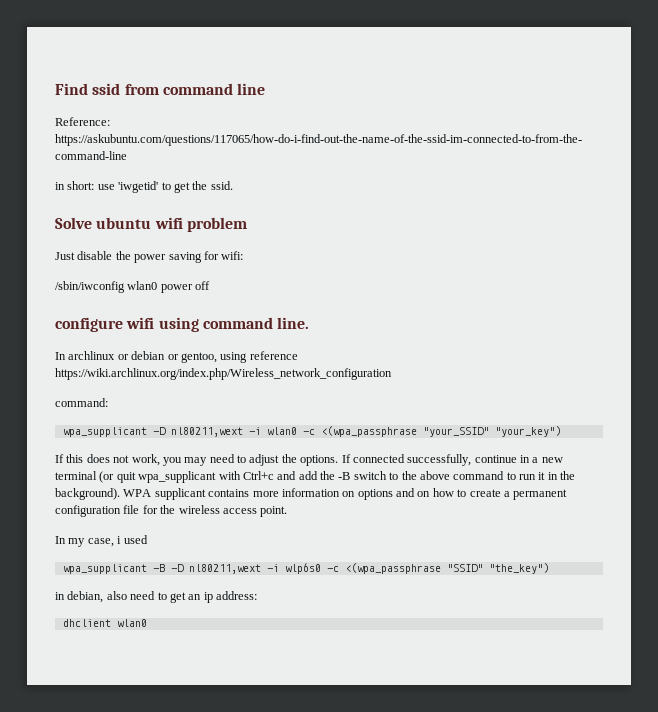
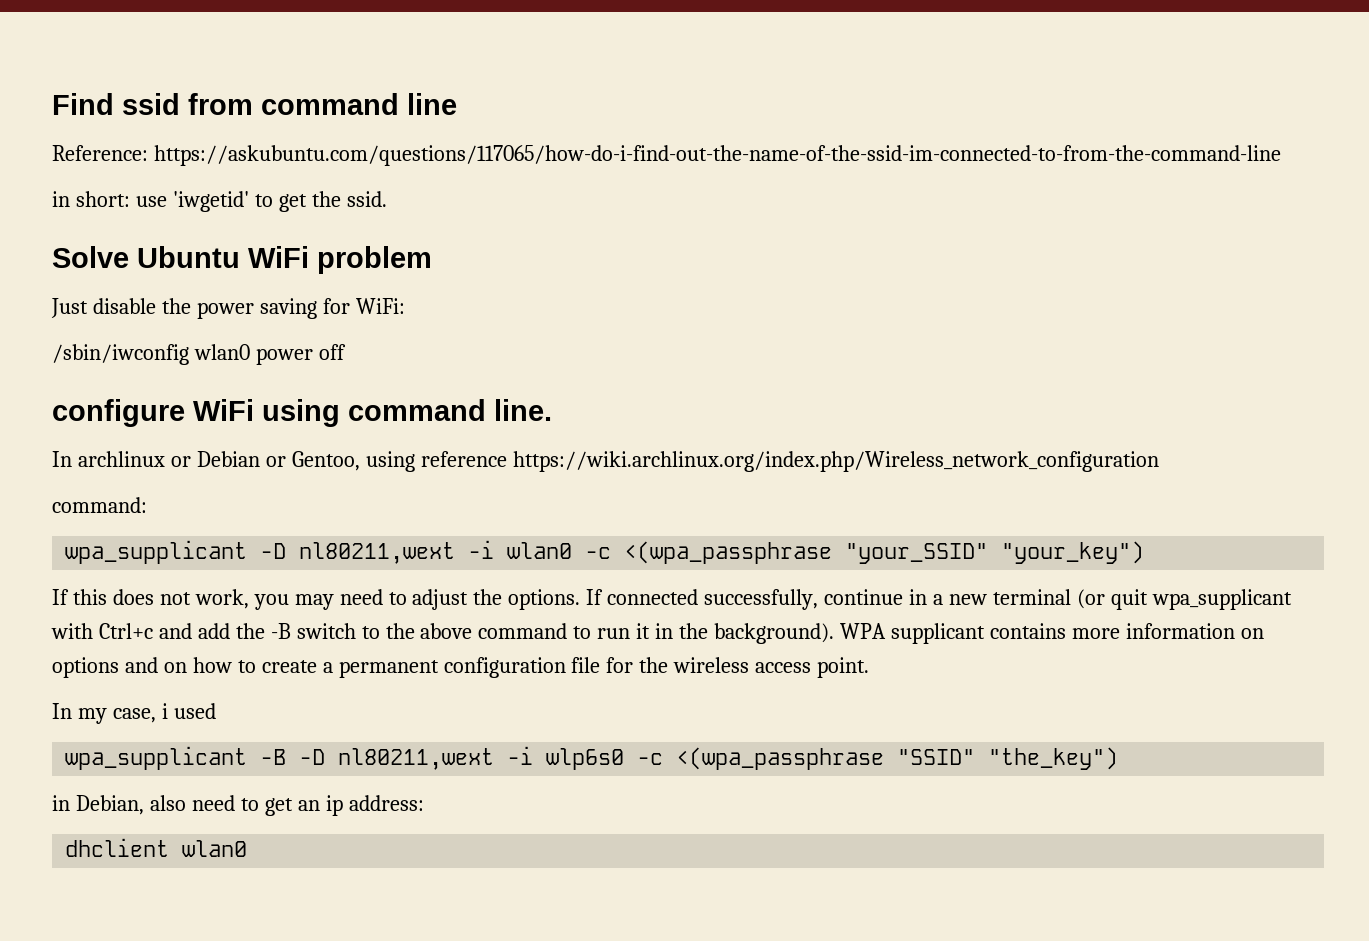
- Solve ubuntu wifi problem
+ Solve Ubuntu WiFi problem
- Just disable the power saving for wifi:
+ Just disable the power saving for WiFi:
- configure wifi using command line.
+ configure WiFi using command line.
- In archlinux or debian or gentoo, using reference https://wiki.archlinux.org/index.php/Wireless_network_configuration
+ In archlinux or Debian or Gentoo, using reference https://wiki.archlinux.org/index.php/Wireless_network_configuration
- in debian, also need to get an ip address:
+ in Debian, also need to get an ip address:

